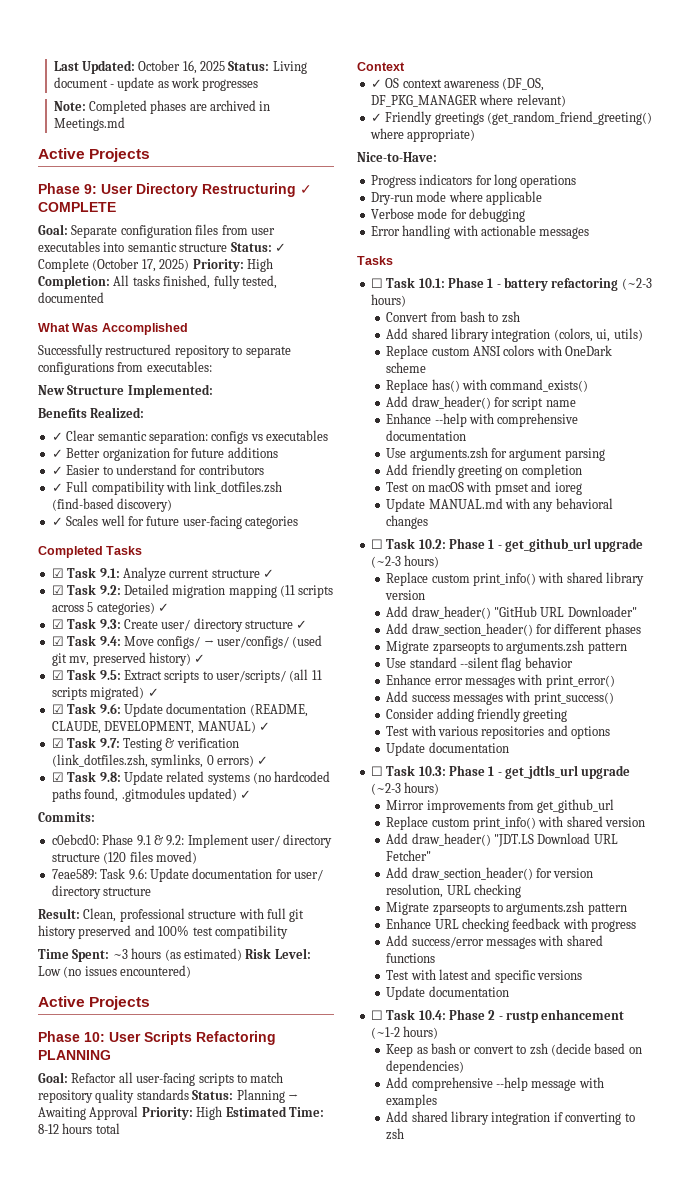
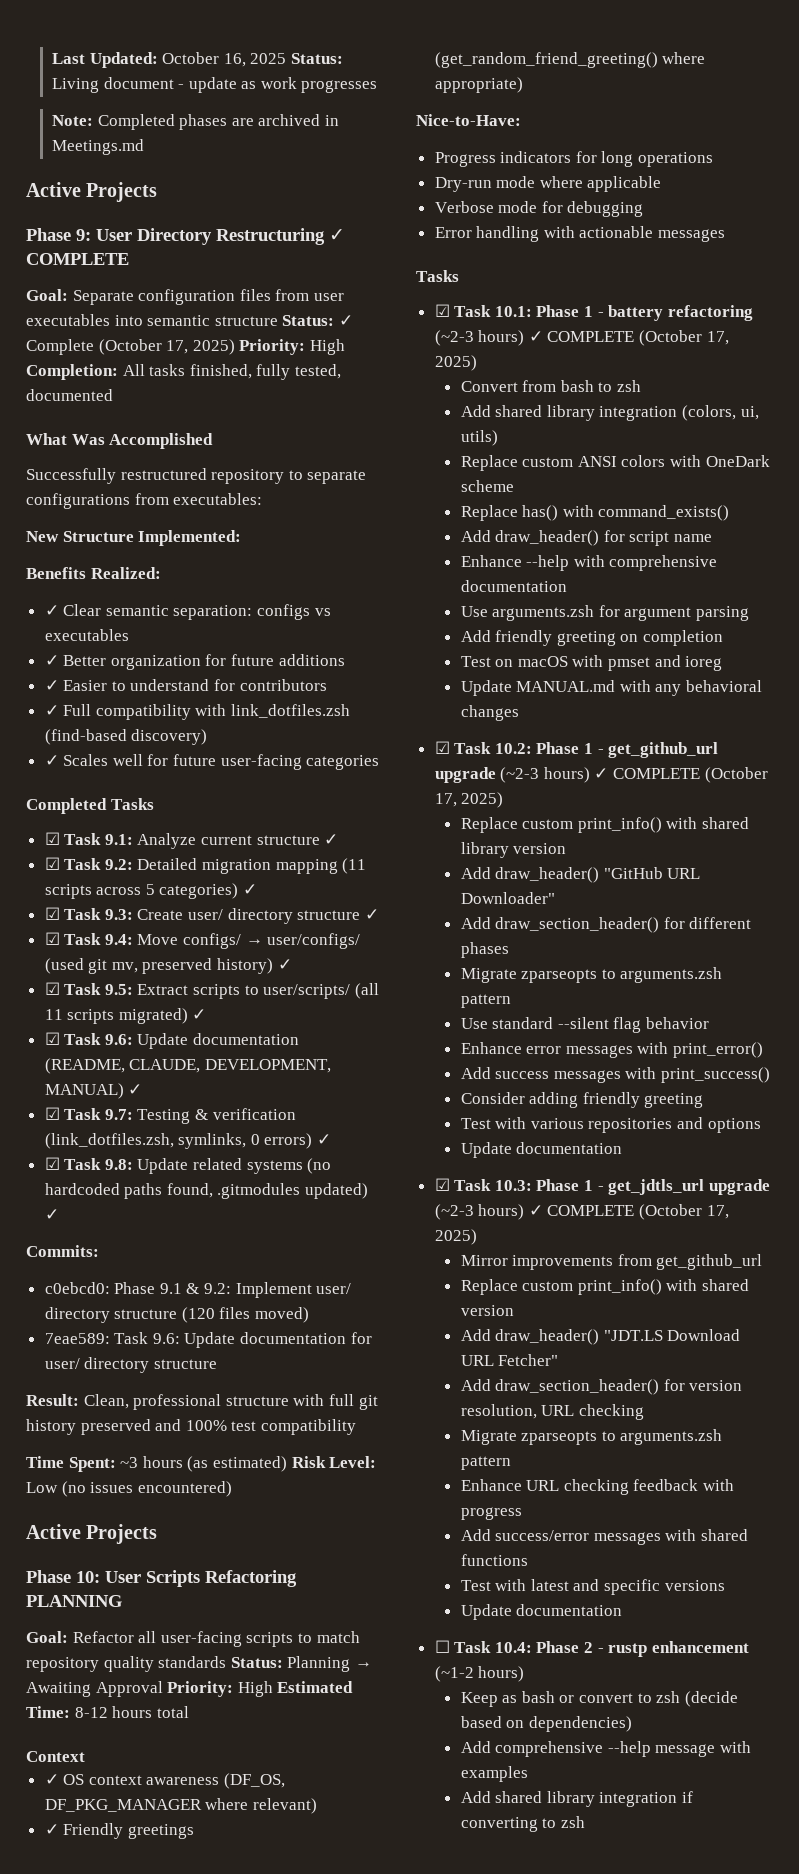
- ☐ Task 10.1: Phase 1 - battery refactoring (~2-3 hours)
+ ☑ Task 10.1: Phase 1 - battery refactoring (~2-3 hours) ✓ COMPLETE (October 17, 2025)
- ☐ Task 10.2: Phase 1 - get_github_url upgrade (~2-3 hours)
+ ☑ Task 10.2: Phase 1 - get_github_url upgrade (~2-3 hours) ✓ COMPLETE (October 17, 2025)
- ☐ Task 10.3: Phase 1 - get_jdtls_url upgrade (~2-3 hours)
+ ☑ Task 10.3: Phase 1 - get_jdtls_url upgrade (~2-3 hours) ✓ COMPLETE (October 17, 2025)

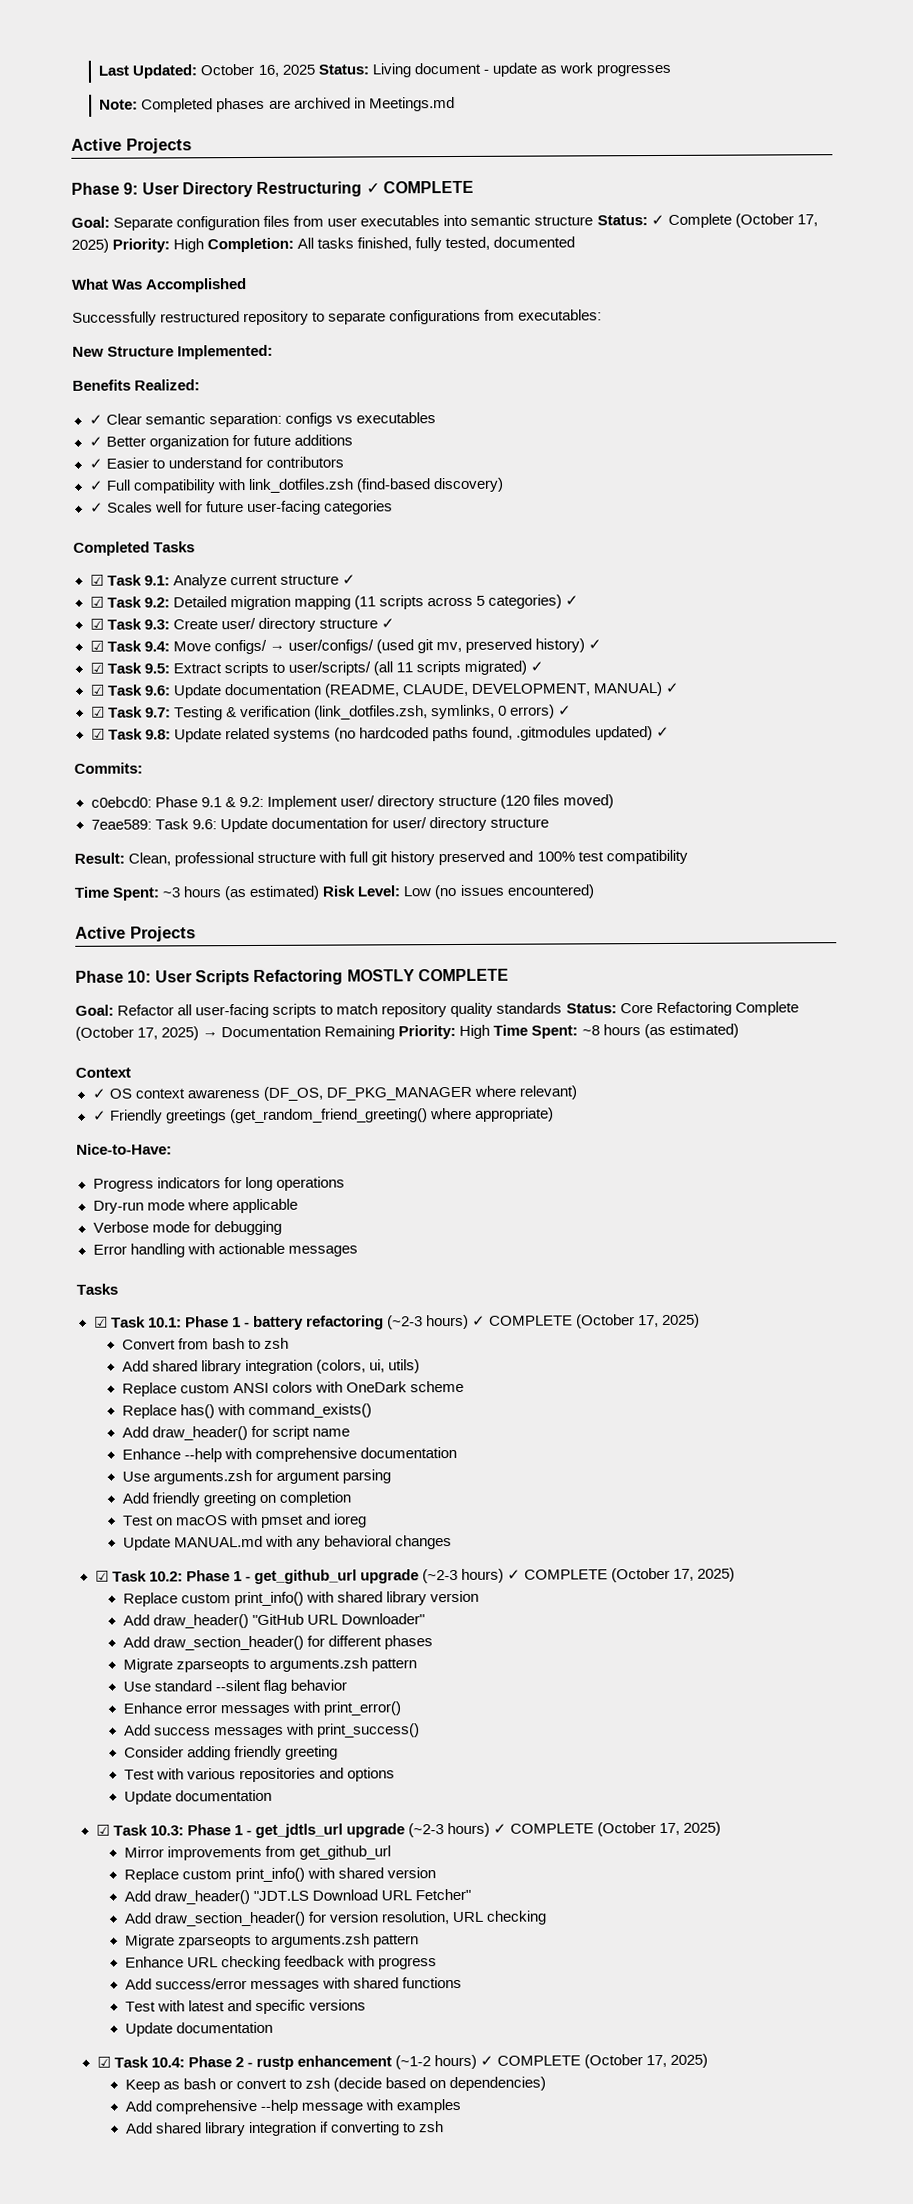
- Phase 10: User Scripts Refactoring PLANNING
+ Phase 10: User Scripts Refactoring MOSTLY COMPLETE
- Goal: Refactor all user-facing scripts to match repository quality standards Status: Planning → Awaiting Approval Priority: High Estimated Time: 8-12 hours total
+ Goal: Refactor all user-facing scripts to match repository quality standards Status: Core Refactoring Complete (October 17, 2025) → Documentation Remaining Priority: High Time Spent: ~8 hours (as estimated)
- ☐ Task 10.4: Phase 2 - rustp enhancement (~1-2 hours)
+ ☑ Task 10.4: Phase 2 - rustp enhancement (~1-2 hours) ✓ COMPLETE (October 17, 2025)

